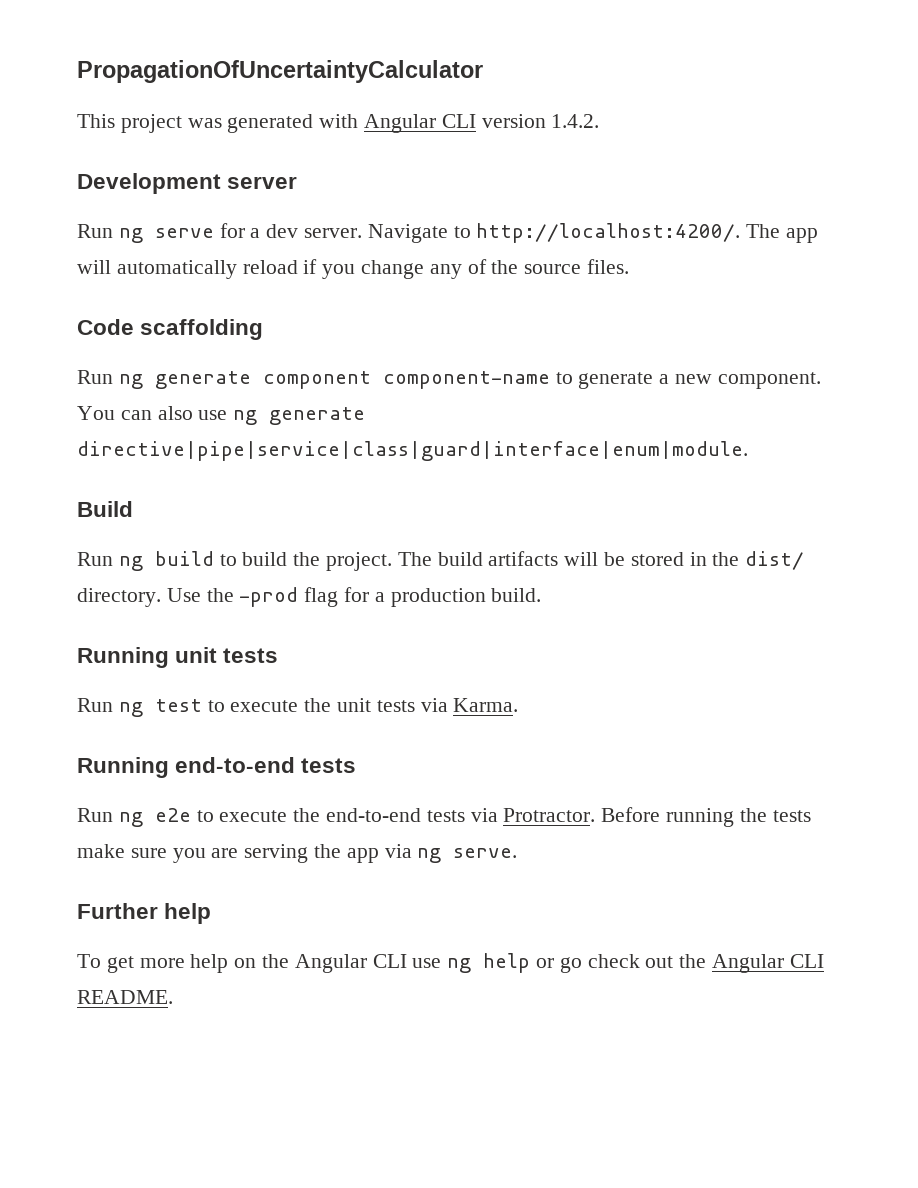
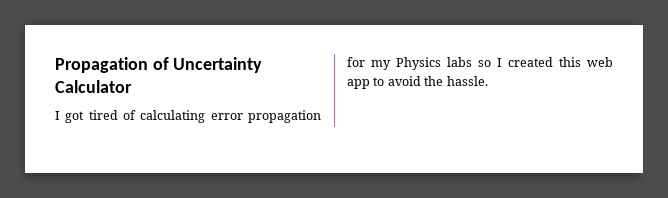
- PropagationOfUncertaintyCalculator
- This project was generated with Angular CLI version 1.4.2.
- Development server
- Run ng serve for a dev server. Navigate to http://localhost:4200/. The app will automatically reload if you change any of the source files.
- Code scaffolding
- Run ng generate component component-name to generate a new component. You can also use ng generate directive|pipe|service|class|guard|interface|enum|module.
- Build
- Run ng build to build the project. The build artifacts will be stored in the dist/ directory. Use the -prod flag for a production build.
- Running unit tests
- Run ng test to execute the unit tests via Karma.
- Running end-to-end tests
- Run ng e2e to execute the end-to-end tests via Protractor. Before running the tests make sure you are serving the app via ng serve.
- Further help
- To get more help on the Angular CLI use ng help or go check out the Angular CLI README.
+ Propagation of Uncertainty Calculator
+ I got tired of calculating error propagation for my Physics labs so I created this web app to avoid the hassle.

